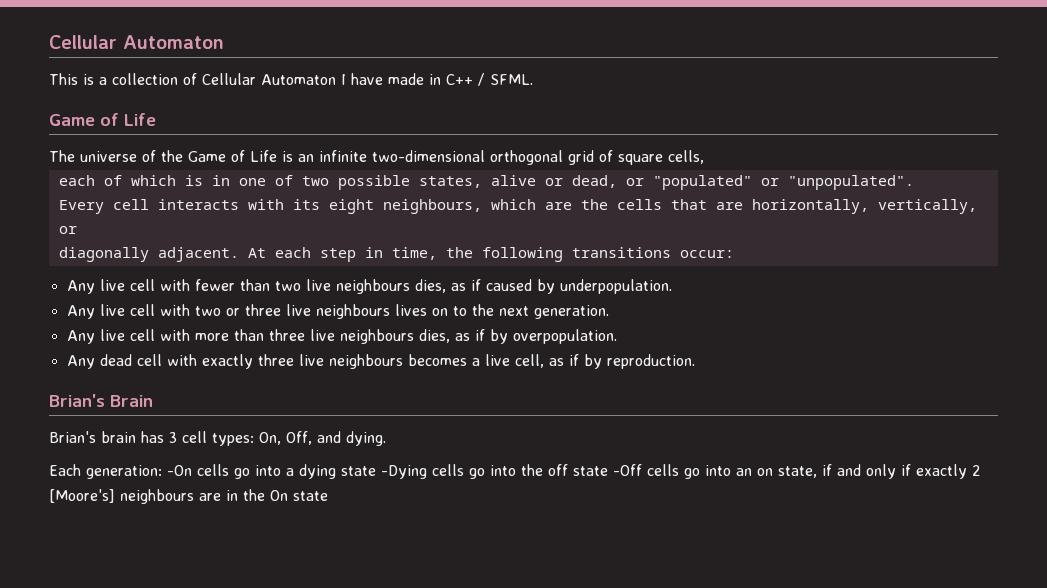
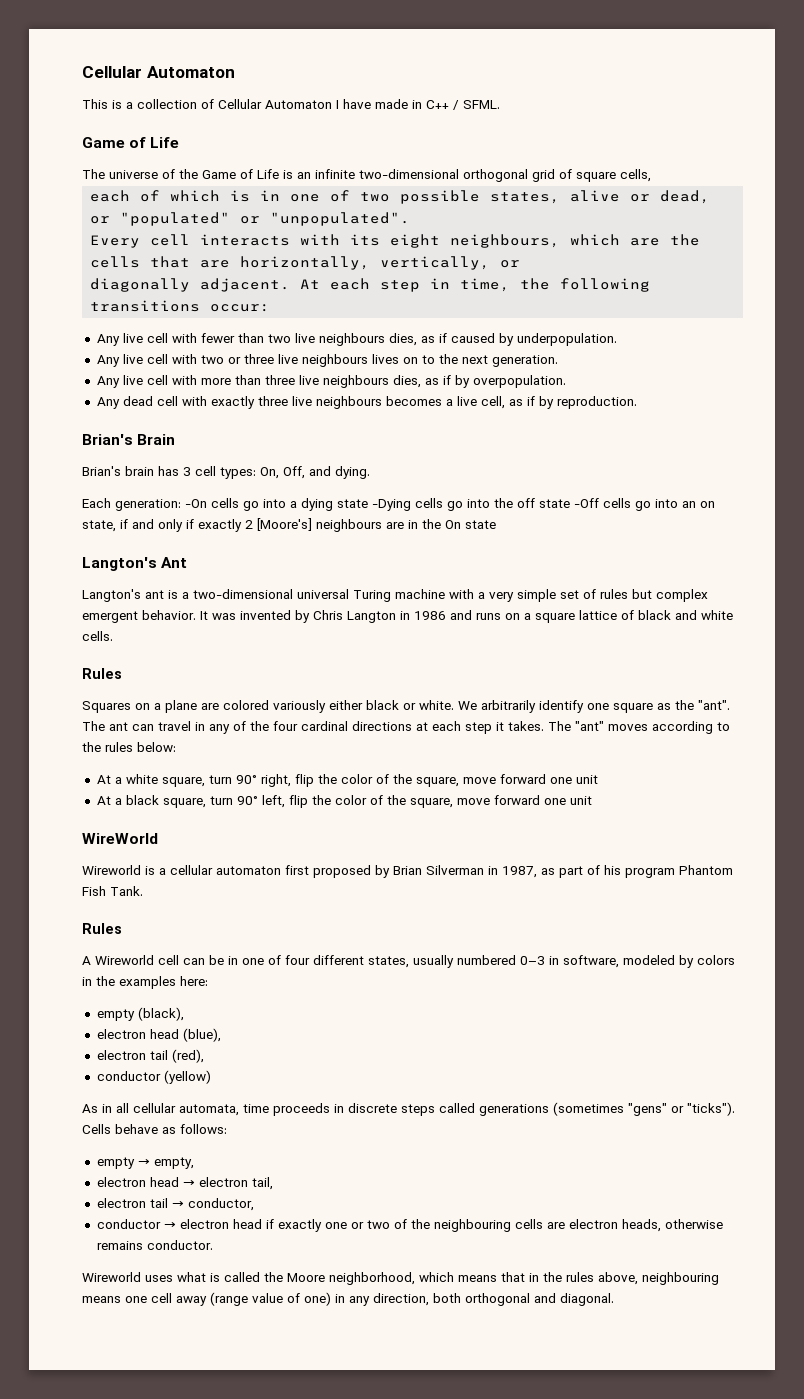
+ Langton's Ant
+ Langton's ant is a two-dimensional universal Turing machine with a very simple set of rules but complex emergent behavior. It was invented by Chris Langton in 1986 and runs on a square lattice of black and white cells.
+ Rules
+ Squares on a plane are colored variously either black or white. We arbitrarily identify one square as the "ant". The ant can travel in any of the four cardinal directions at each step it takes. The "ant" moves according to the rules below:
+ At a white square, turn 90° right, flip the color of the square, move forward one unit
+ At a black square, turn 90° left, flip the color of the square, move forward one unit
+ WireWorld
+ Wireworld is a cellular automaton first proposed by Brian Silverman in 1987, as part of his program Phantom Fish Tank.
+ Rules
+ A Wireworld cell can be in one of four different states, usually numbered 0–3 in software, modeled by colors in the examples here:
+ empty (black),
+ electron head (blue),
+ electron tail (red),
+ conductor (yellow)
+ As in all cellular automata, time proceeds in discrete steps called generations (sometimes "gens" or "ticks"). Cells behave as follows:
+ empty → empty,
+ electron head → electron tail,
+ electron tail → conductor,
+ conductor → electron head if exactly one or two of the neighbouring cells are electron heads, otherwise remains conductor.
+ Wireworld uses what is called the Moore neighborhood, which means that in the rules above, neighbouring means one cell away (range value of one) in any direction, both orthogonal and diagonal.

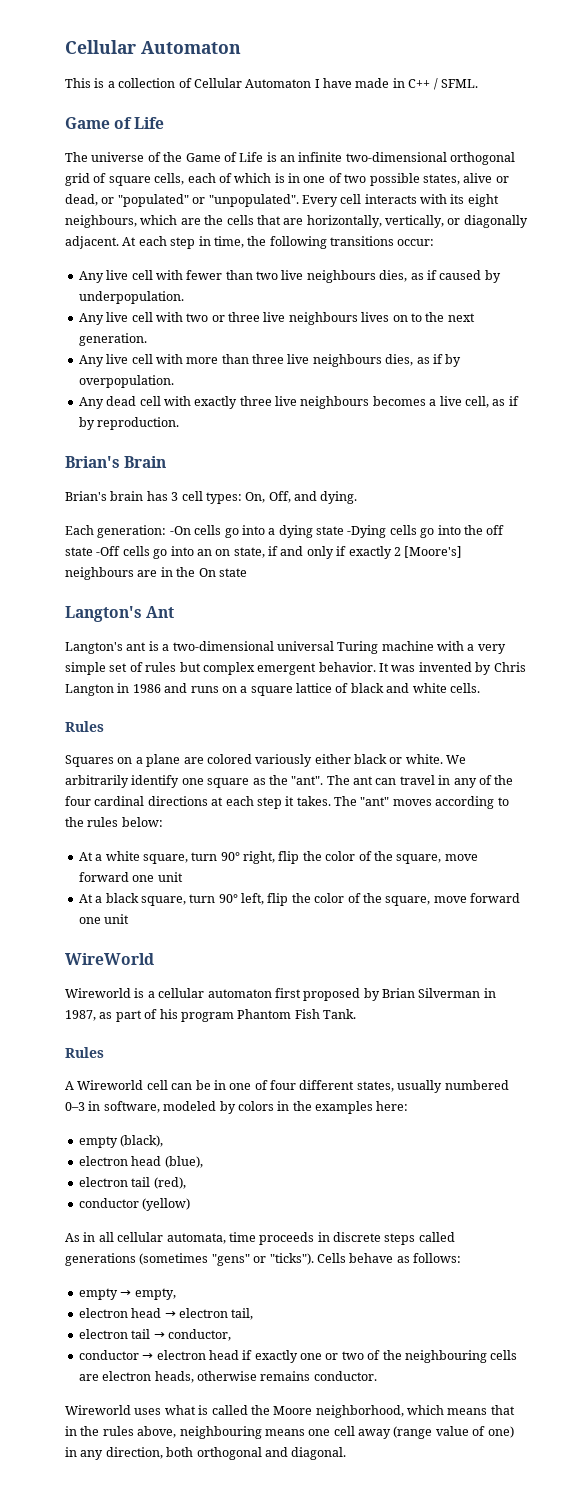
- The universe of the Game of Life is an infinite two-dimensional orthogonal grid of square cells,
- each of which is in one of two possible states, alive or dead, or "populated" or "unpopulated".
- Every cell interacts with its eight neighbours, which are the cells that are horizontally, vertically, or
- diagonally adjacent.
+ The universe of the Game of Life is an infinite two-dimensional orthogonal grid of square cells, each of which is in one of two possible states, alive or dead, or "populated" or "unpopulated". Every cell interacts with its eight neighbours, which are the cells that are horizontally, vertically, or diagonally adjacent.

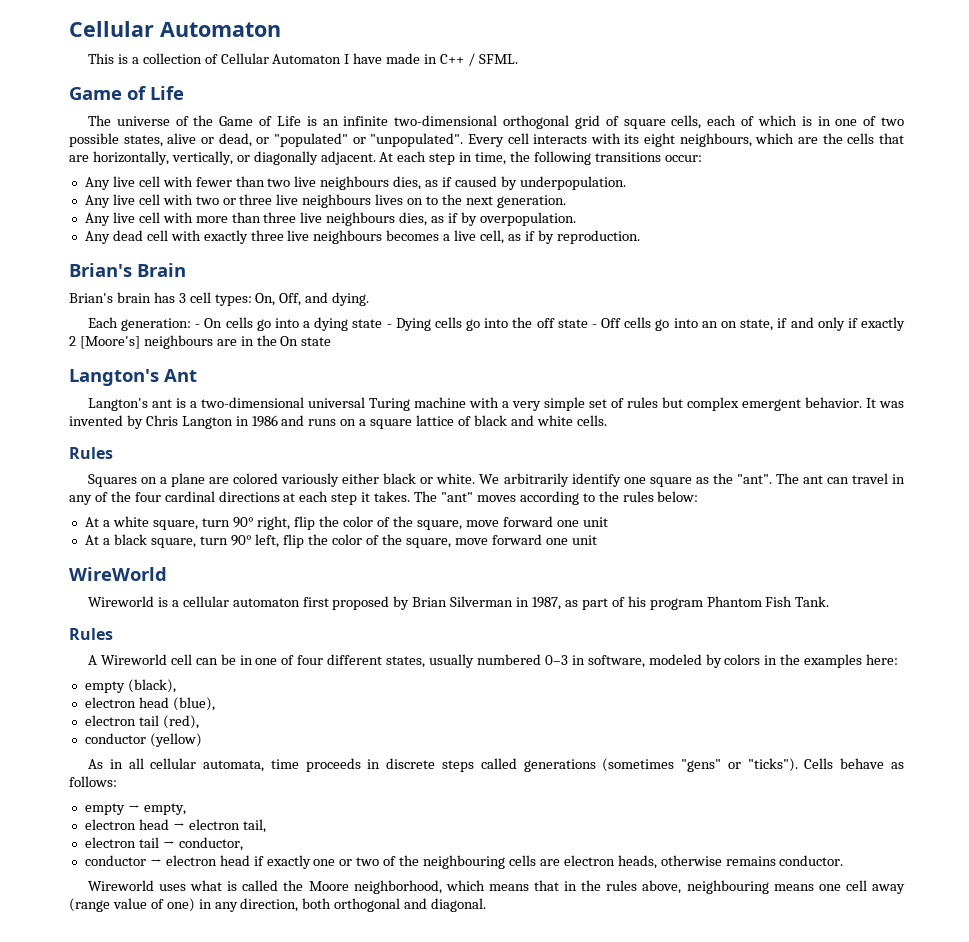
- Each generation: -On cells go into a dying state -Dying cells go into the off state -Off cells go into an on state, if and only if exactly 2 [Moore's] neighbours are in the On state
+ Each generation: - On cells go into a dying state - Dying cells go into the off state - Off cells go into an on state, if and only if exactly 2 [Moore's] neighbours are in the On state

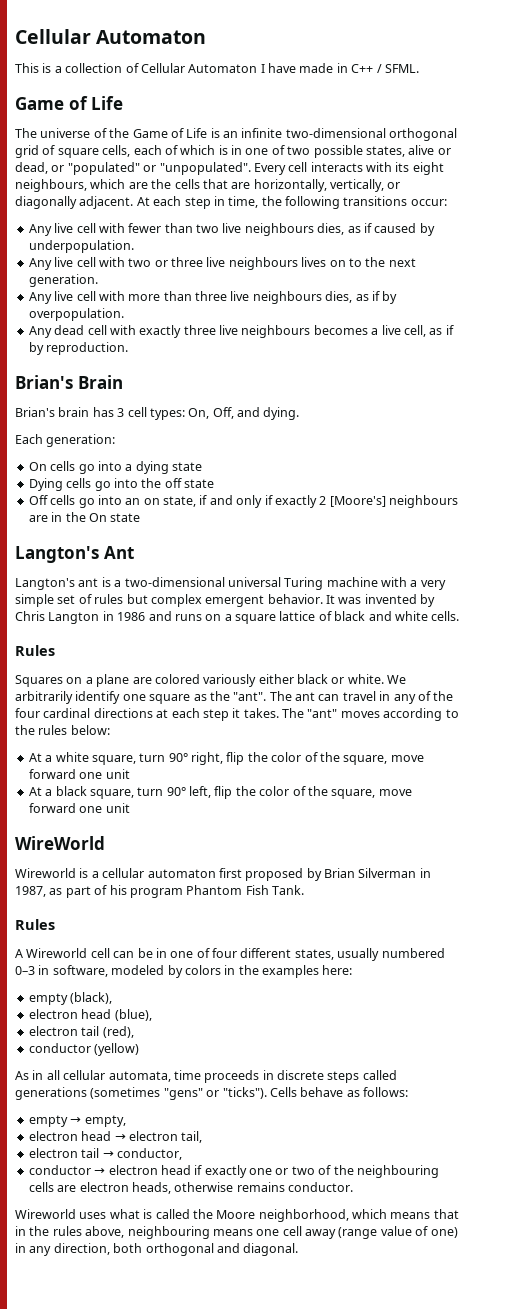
- Each generation: - On cells go into a dying state - Dying cells go into the off state - Off cells go into an on state, if and only if exactly 2 [Moore's] neighbours are in the On state
+ Each generation:
+ On cells go into a dying state
+ Dying cells go into the off state
+ Off cells go into an on state, if and only if exactly 2 [Moore's] neighbours are in the On state

